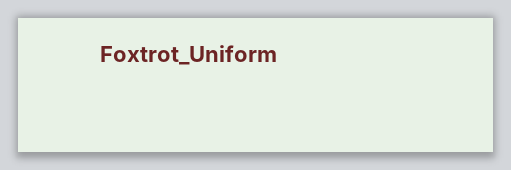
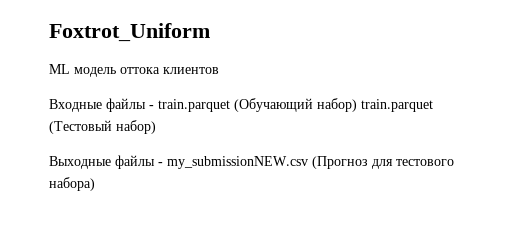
+ ML модель оттока клиентов
+ Входные файлы - train.parquet (Обучающий набор) train.parquet (Тестовый набор)
+ Выходные файлы - my_submissionNEW.csv (Прогноз для тестового набора)

